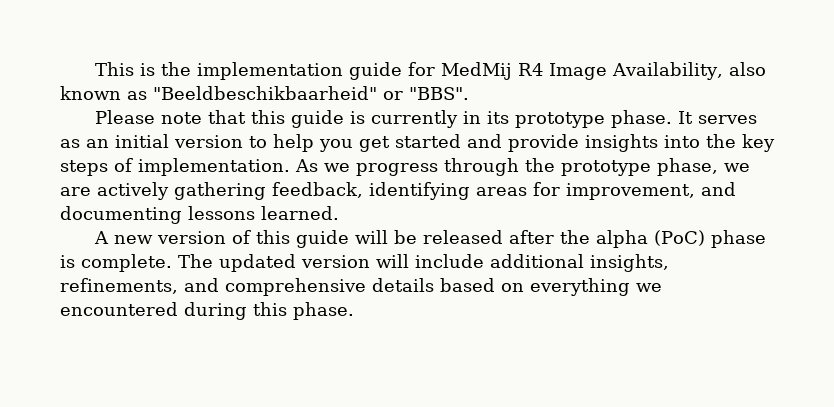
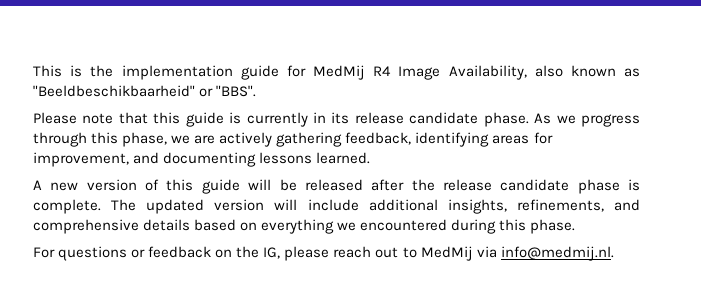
- Please note that this guide is currently in its prototype phase. It serves as an initial version to help you get started and provide insights into the key steps of implementation.
+ Please note that this guide is currently in its release candidate phase.
- As we progress through the prototype phase, we are actively gathering feedback, identifying areas for improvement, and documenting lessons learned.
+ As we progress through this phase, we are actively gathering feedback, identifying areas for improvement, and documenting lessons learned.
- A new version of this guide will be released after the alpha (PoC) phase is complete.
+ A new version of this guide will be released after the release candidate phase is complete.
+ For questions or feedback on the IG, please reach out to MedMij via info@medmij.nl.

